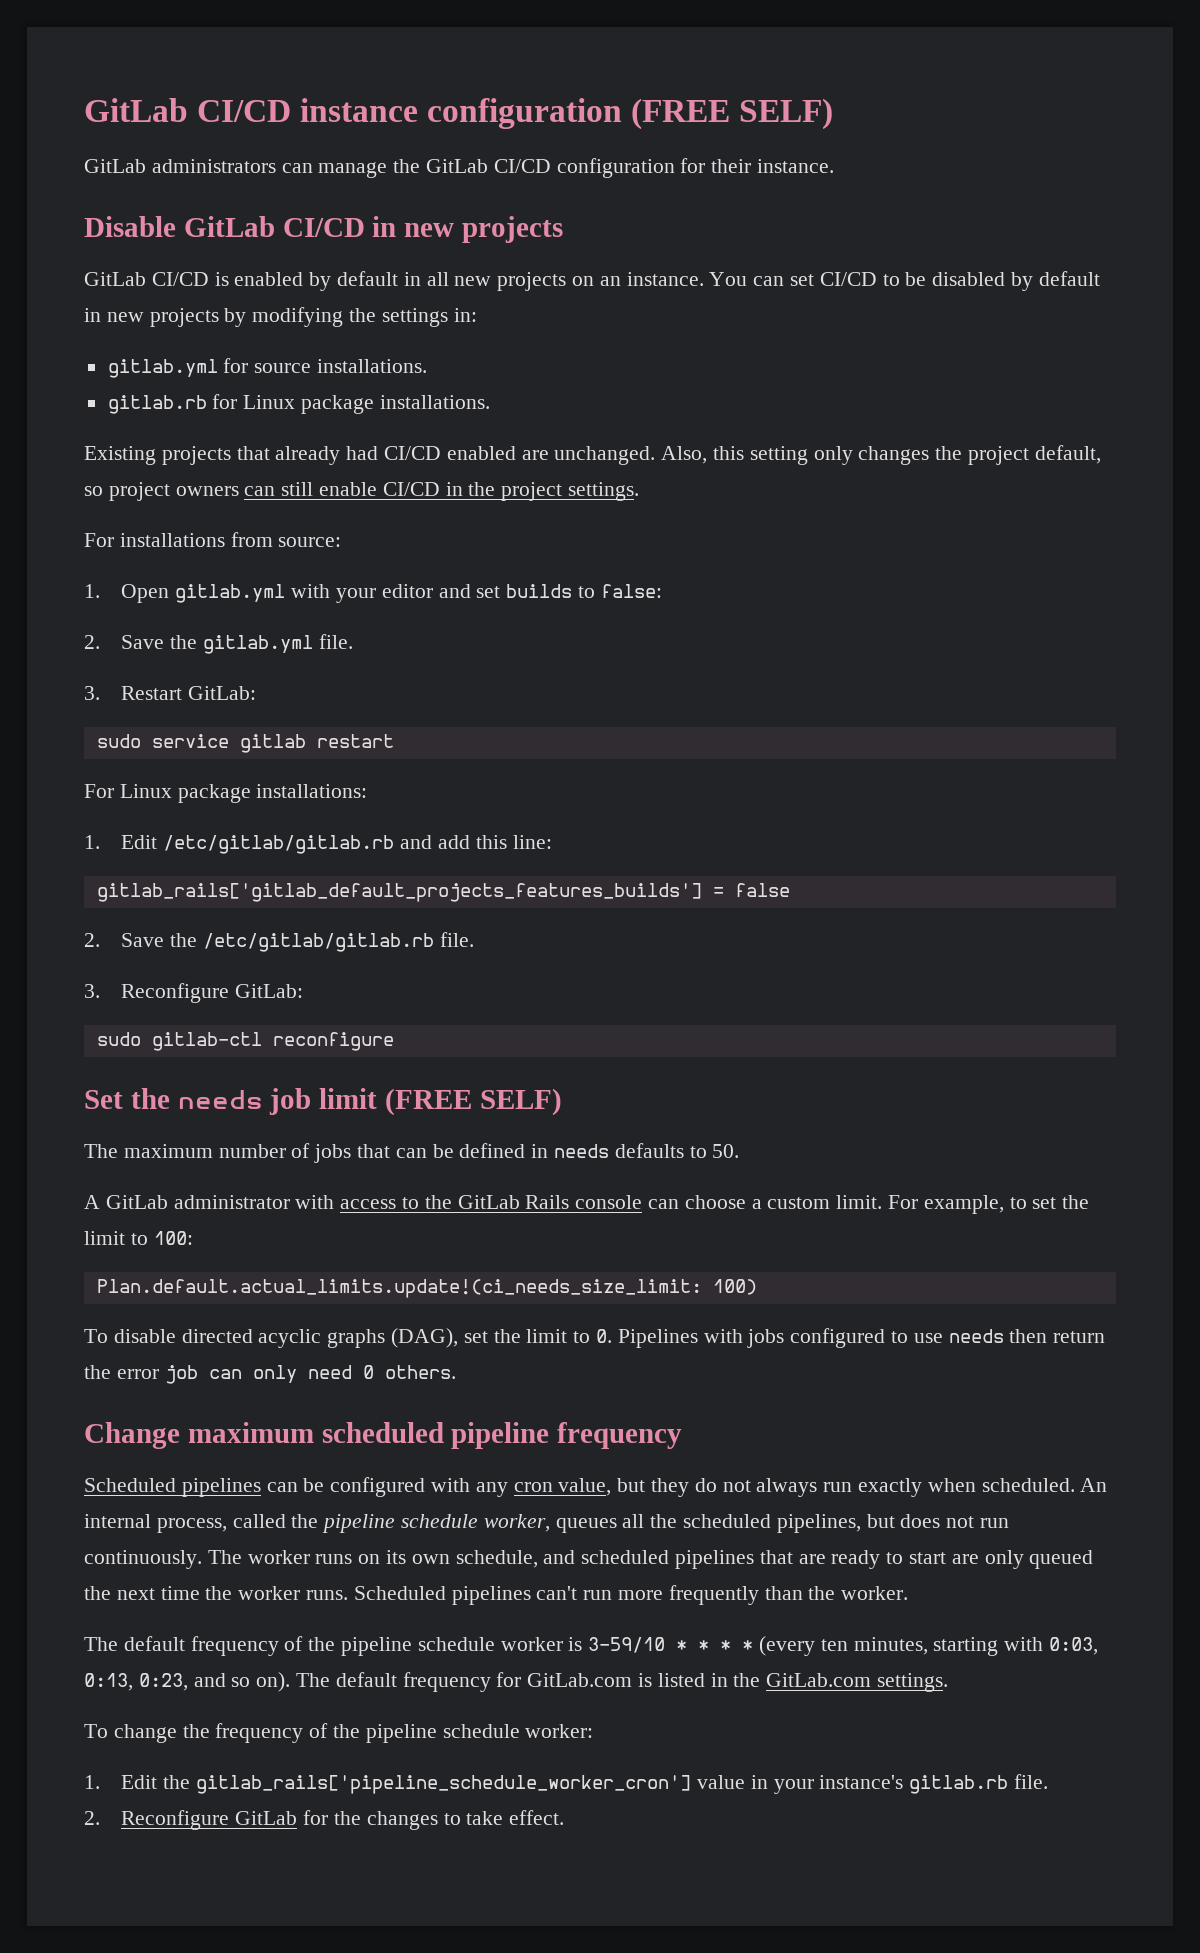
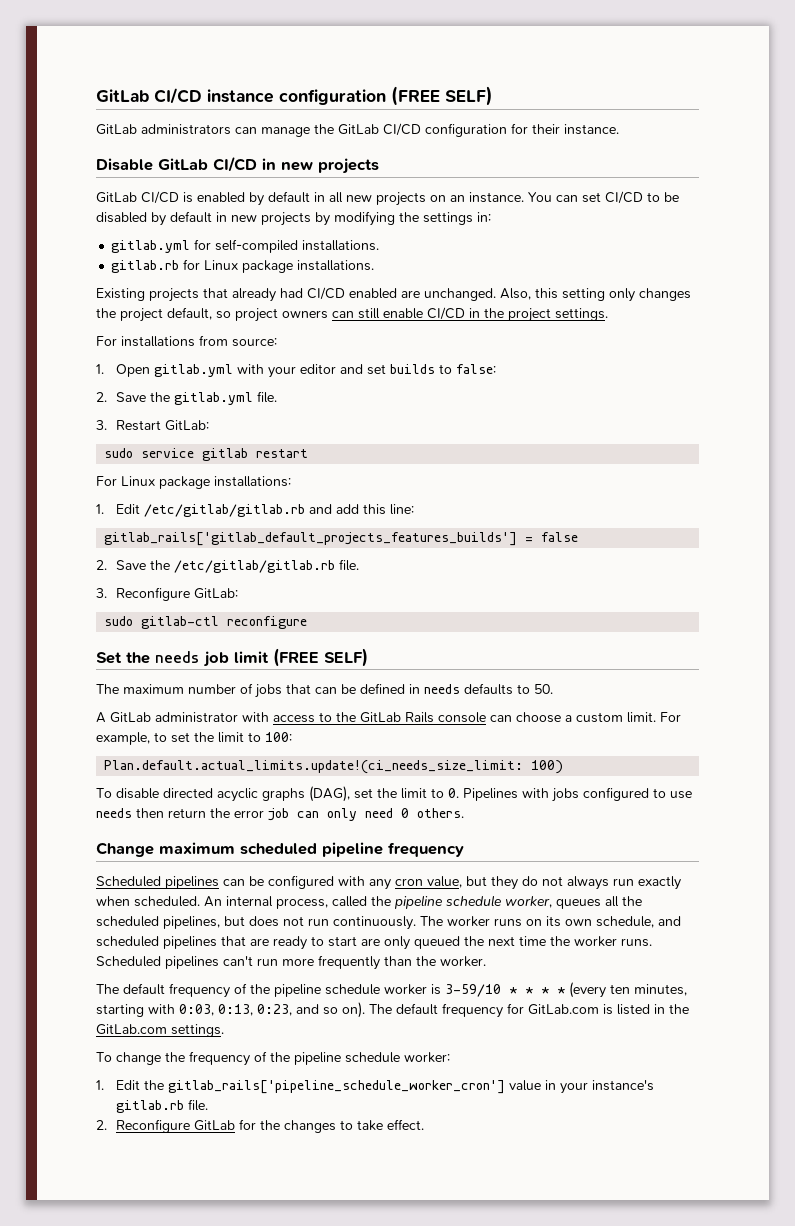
- gitlab.yml for source installations.
+ gitlab.yml for self-compiled installations.

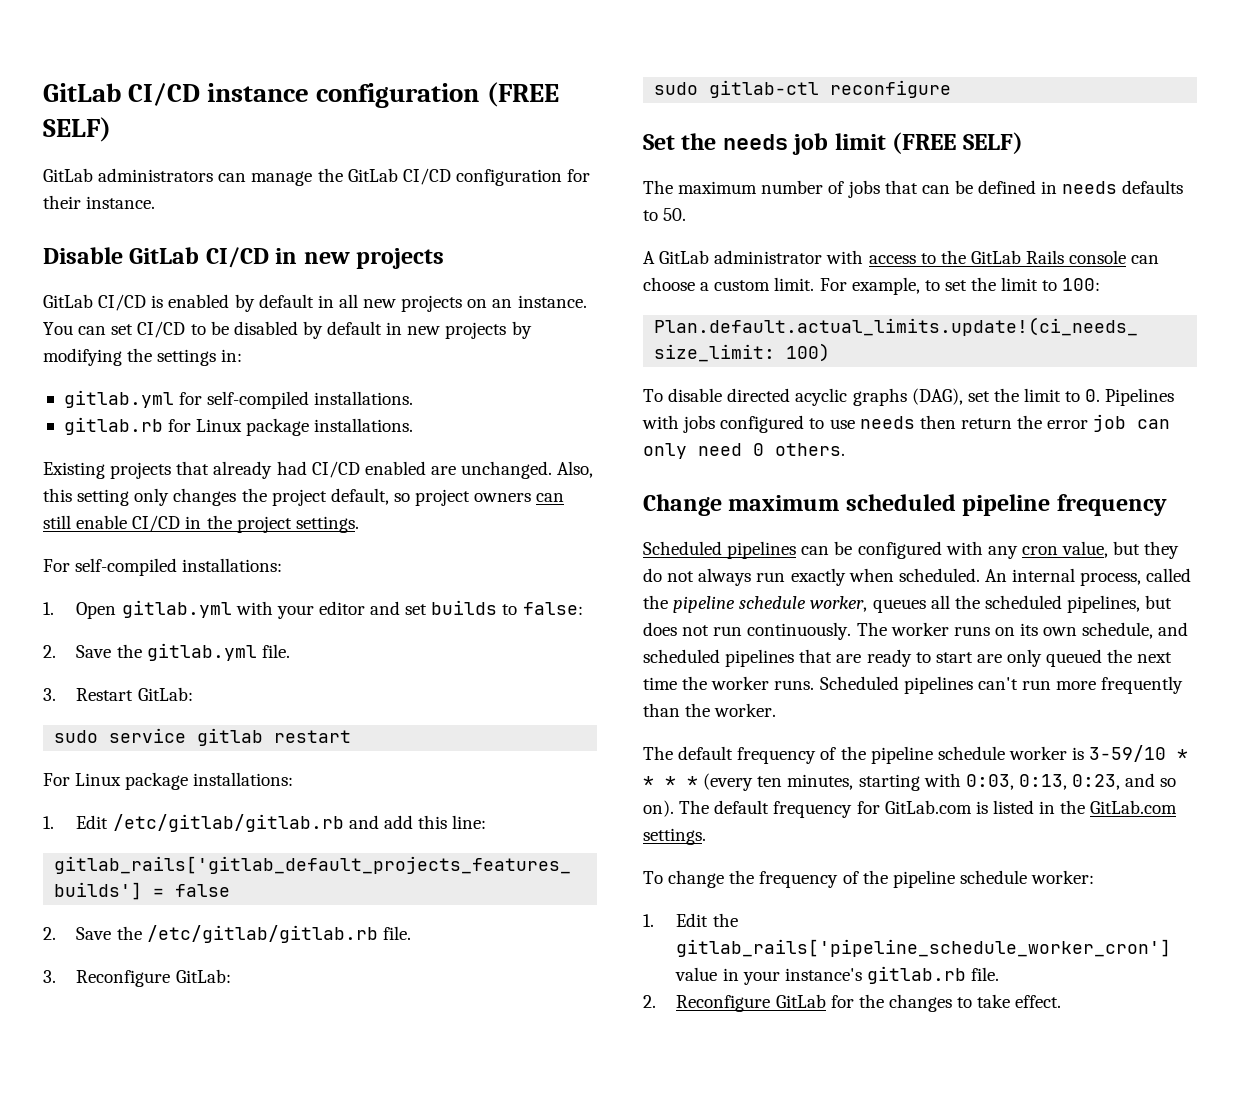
- For installations from source:
+ For self-compiled installations:

